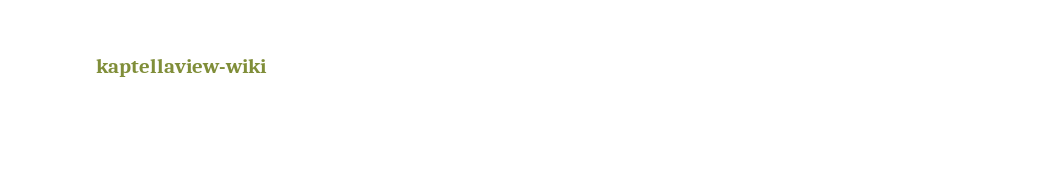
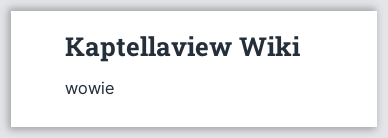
- kaptellaview-wiki
+ Kaptellaview Wiki
+ wowie

